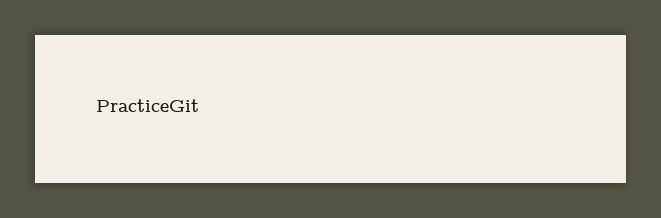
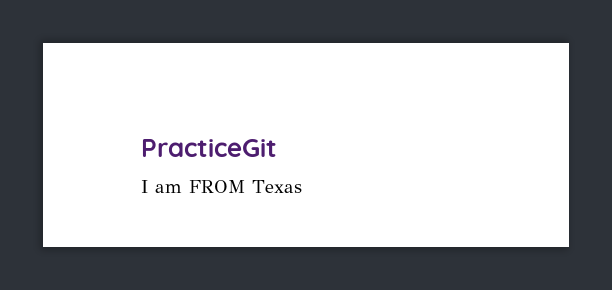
+ I am FROM Texas

